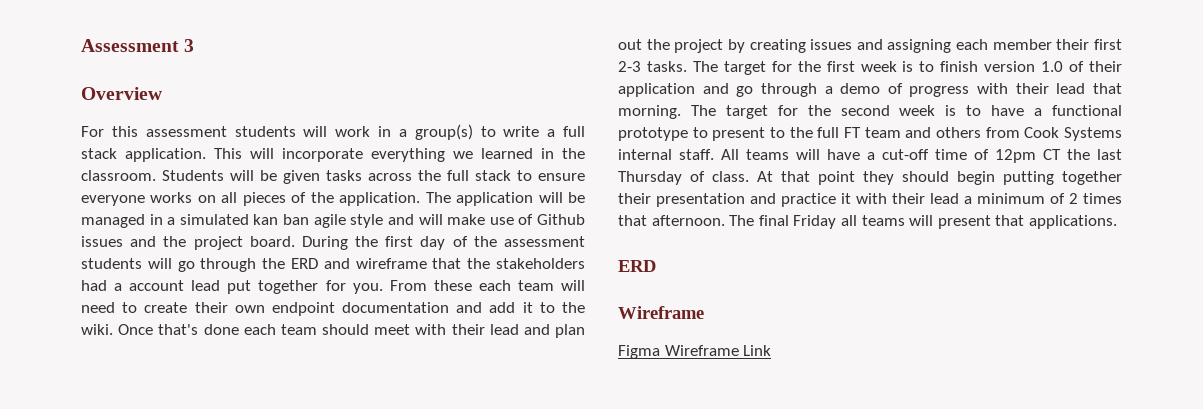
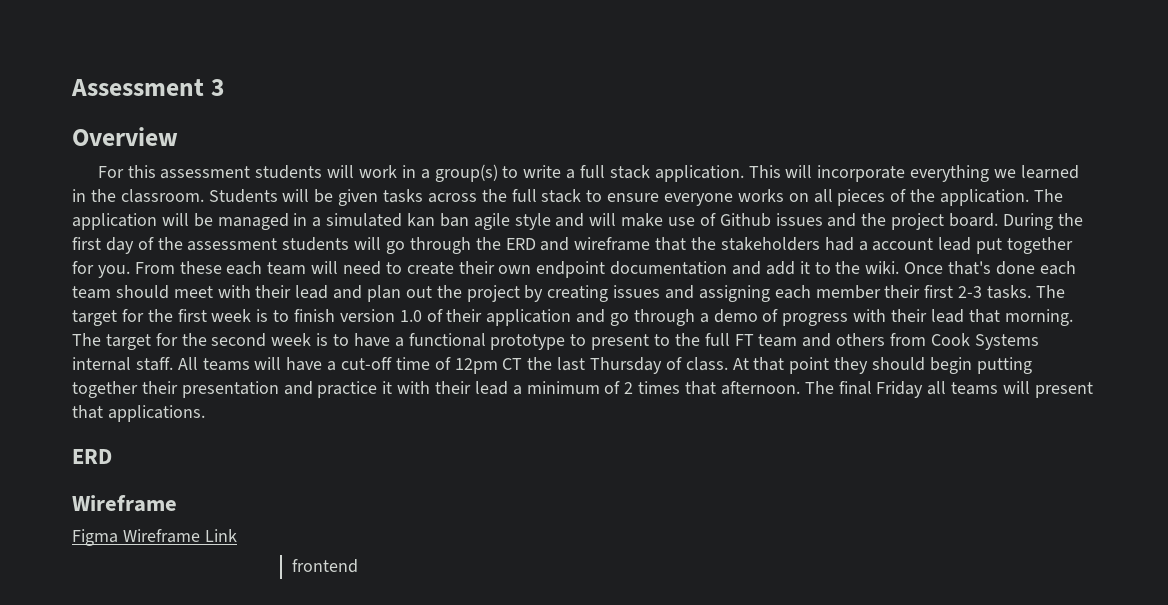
+ frontend

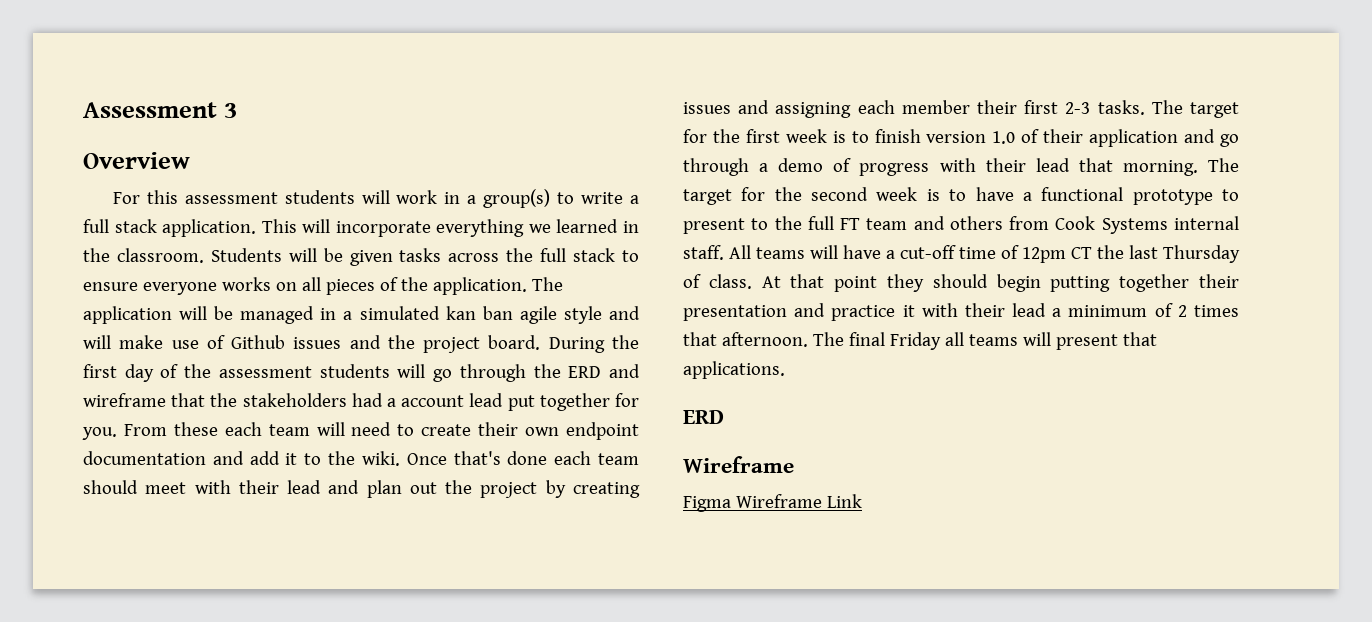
- frontend

